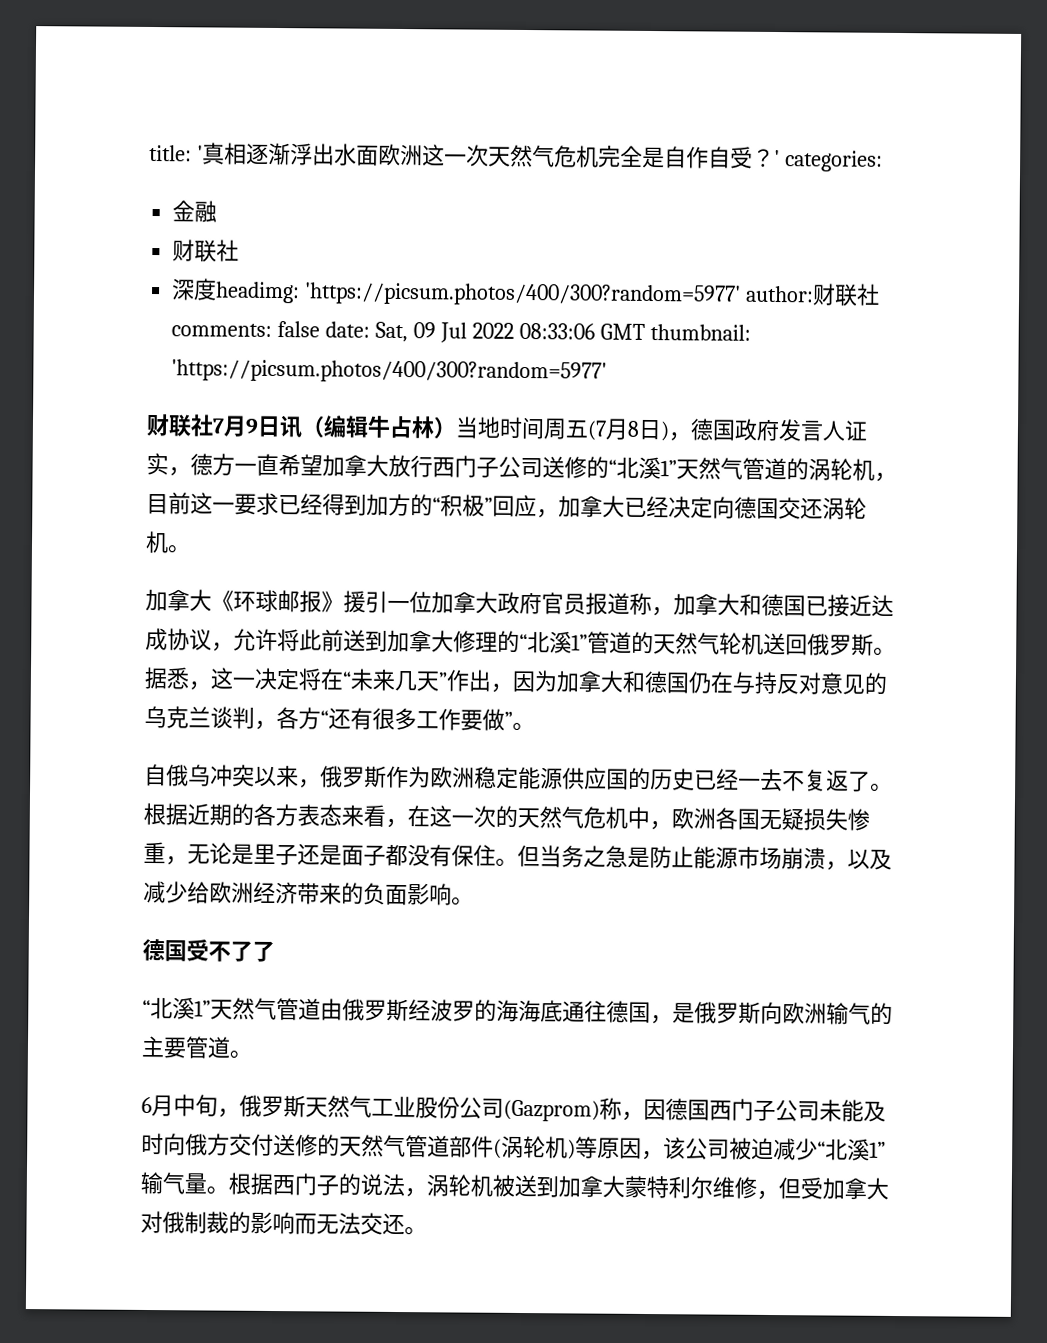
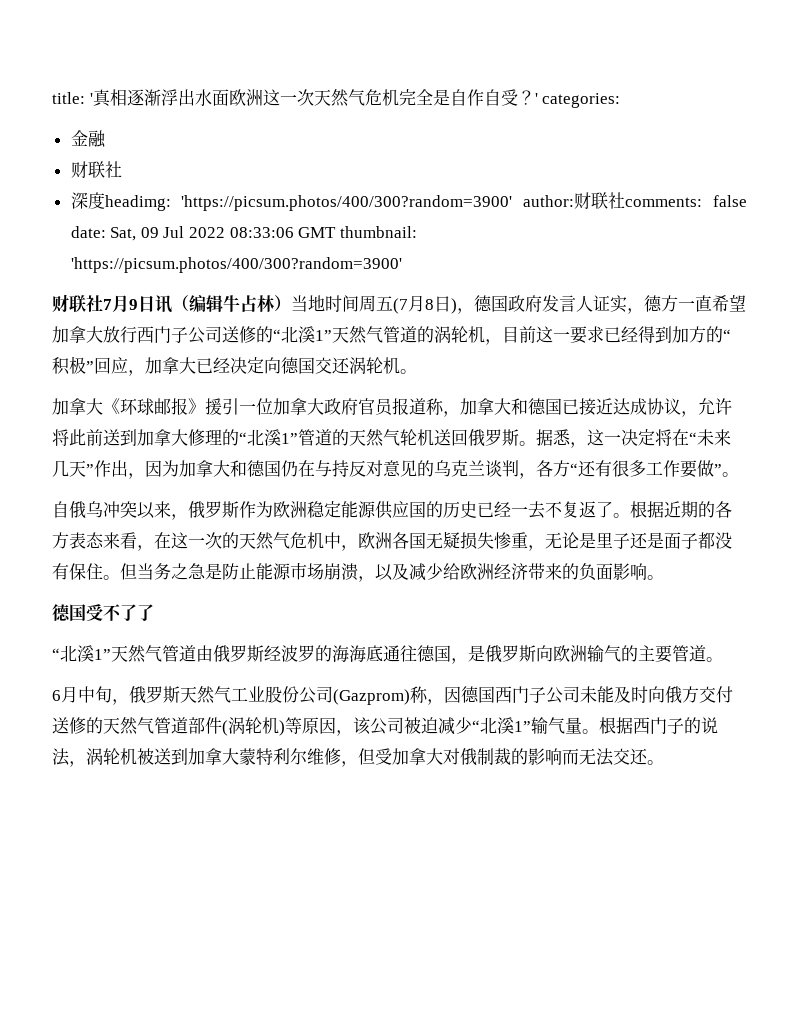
- 深度headimg: 'https://picsum.photos/400/300?random=5977' author:财联社comments: false date: Sat, 09 Jul 2022 08:33:06 GMT thumbnail: 'https://picsum.photos/400/300?random=5977'
+ 深度headimg: 'https://picsum.photos/400/300?random=3900' author:财联社comments: false date: Sat, 09 Jul 2022 08:33:06 GMT thumbnail: 'https://picsum.photos/400/300?random=3900'

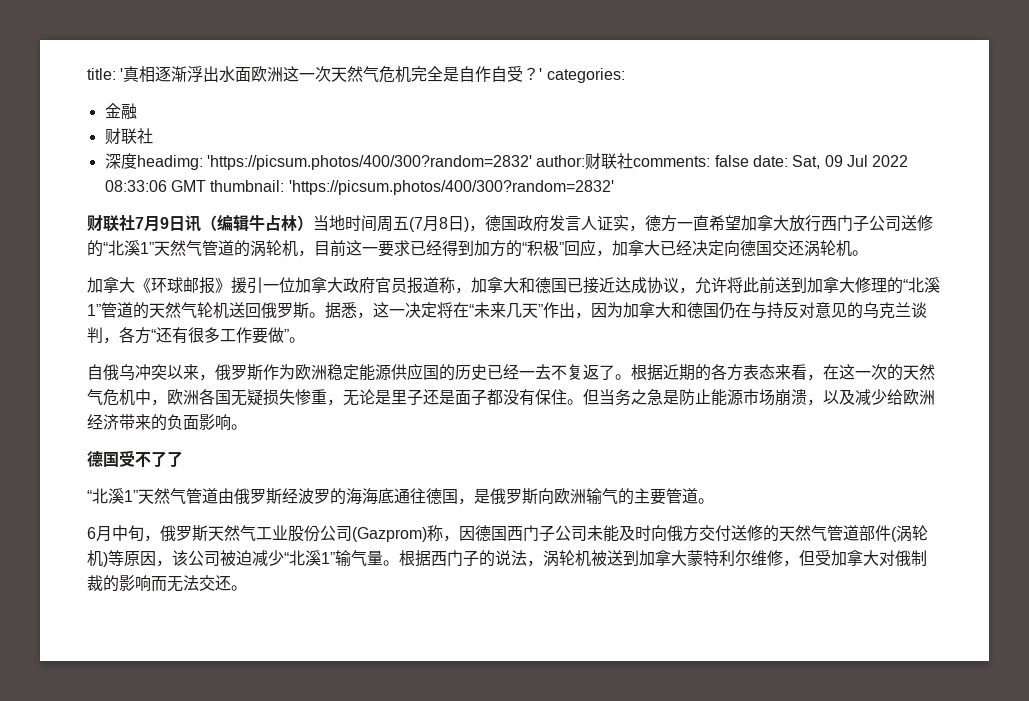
- 深度headimg: 'https://picsum.photos/400/300?random=3900' author:财联社comments: false date: Sat, 09 Jul 2022 08:33:06 GMT thumbnail: 'https://picsum.photos/400/300?random=3900'
+ 深度headimg: 'https://picsum.photos/400/300?random=2832' author:财联社comments: false date: Sat, 09 Jul 2022 08:33:06 GMT thumbnail: 'https://picsum.photos/400/300?random=2832'

